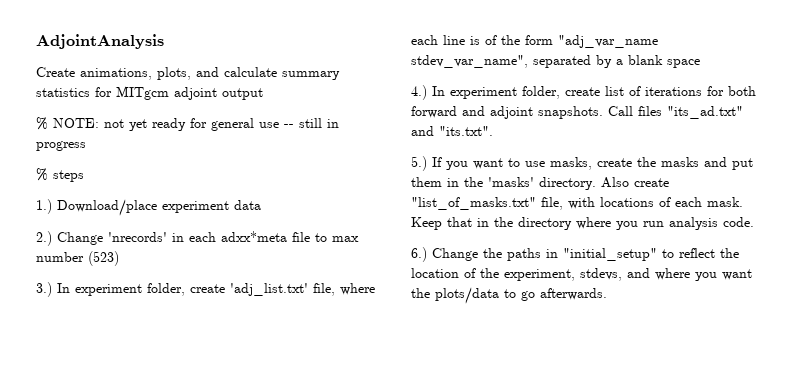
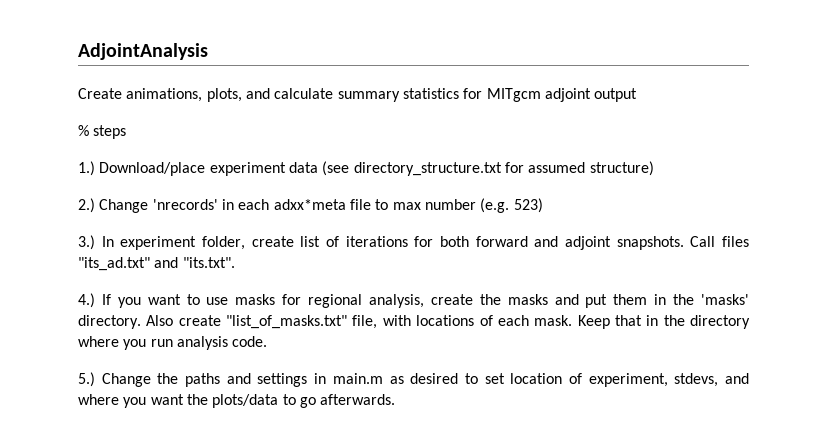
- % NOTE: not yet ready for general use -- still in progress
- 1.) Download/place experiment data
+ 1.) Download/place experiment data (see directory_structure.txt for assumed structure)
- 2.) Change 'nrecords' in each adxx*meta file to max number (523)
+ 2.) Change 'nrecords' in each adxx*meta file to max number (e.g. 523)
- 3.) In experiment folder, create 'adj_list.txt' file, where each line is of the form "adj_var_name stdev_var_name", separated by a blank space
- 4.) In experiment folder, create list of iterations for both forward and adjoint snapshots.
+ 3.) In experiment folder, create list of iterations for both forward and adjoint snapshots.
- 5.) If you want to use masks, create the masks and put them in the 'masks' directory.
+ 4.) If you want to use masks for regional analysis, create the masks and put them in the 'masks' directory.
- 6.) Change the paths in "initial_setup" to reflect the location of the experiment, stdevs, and where you want the plots/data to go afterwards.
+ 5.) Change the paths and settings in main.m as desired to set location of experiment, stdevs, and where you want the plots/data to go afterwards.

